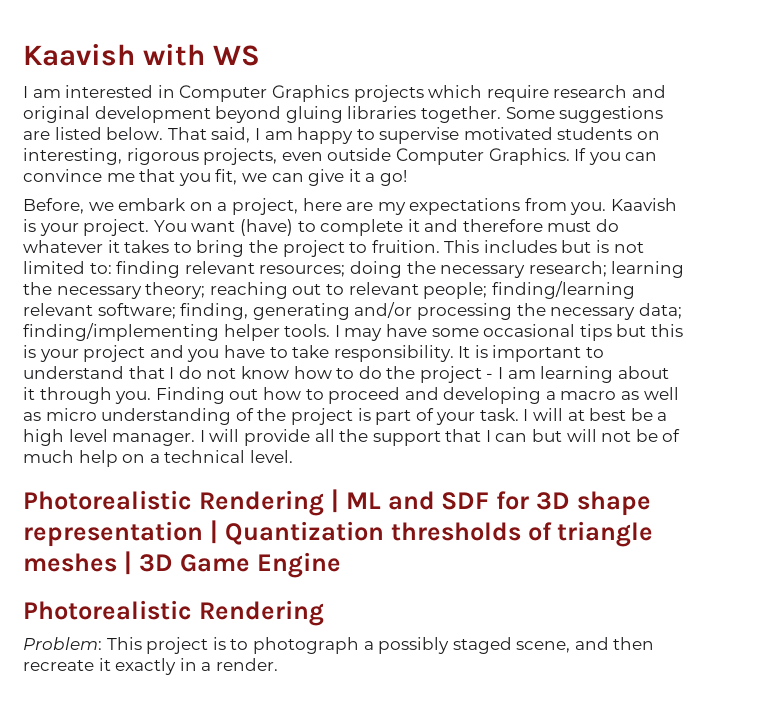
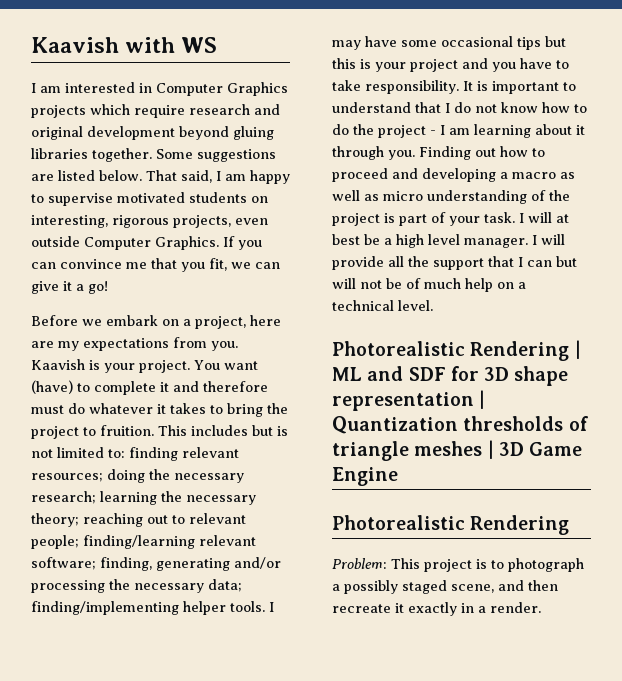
- Before, we embark on a project, here are my expectations from you.
+ Before we embark on a project, here are my expectations from you.

